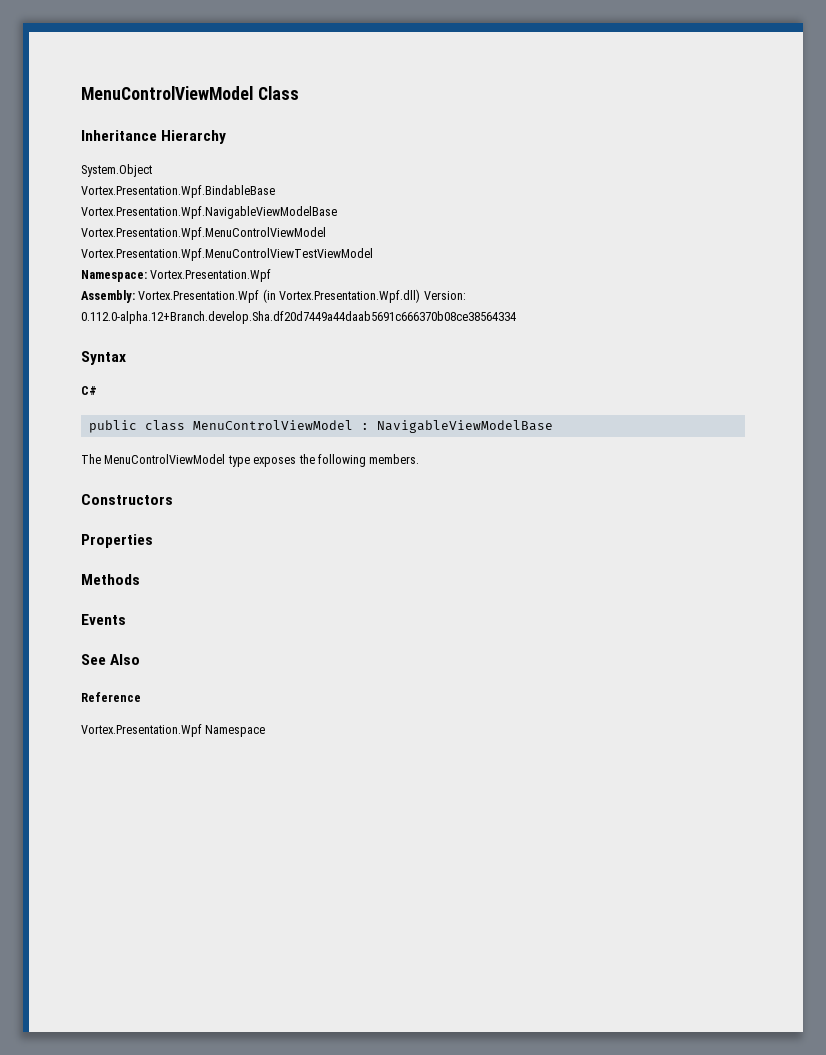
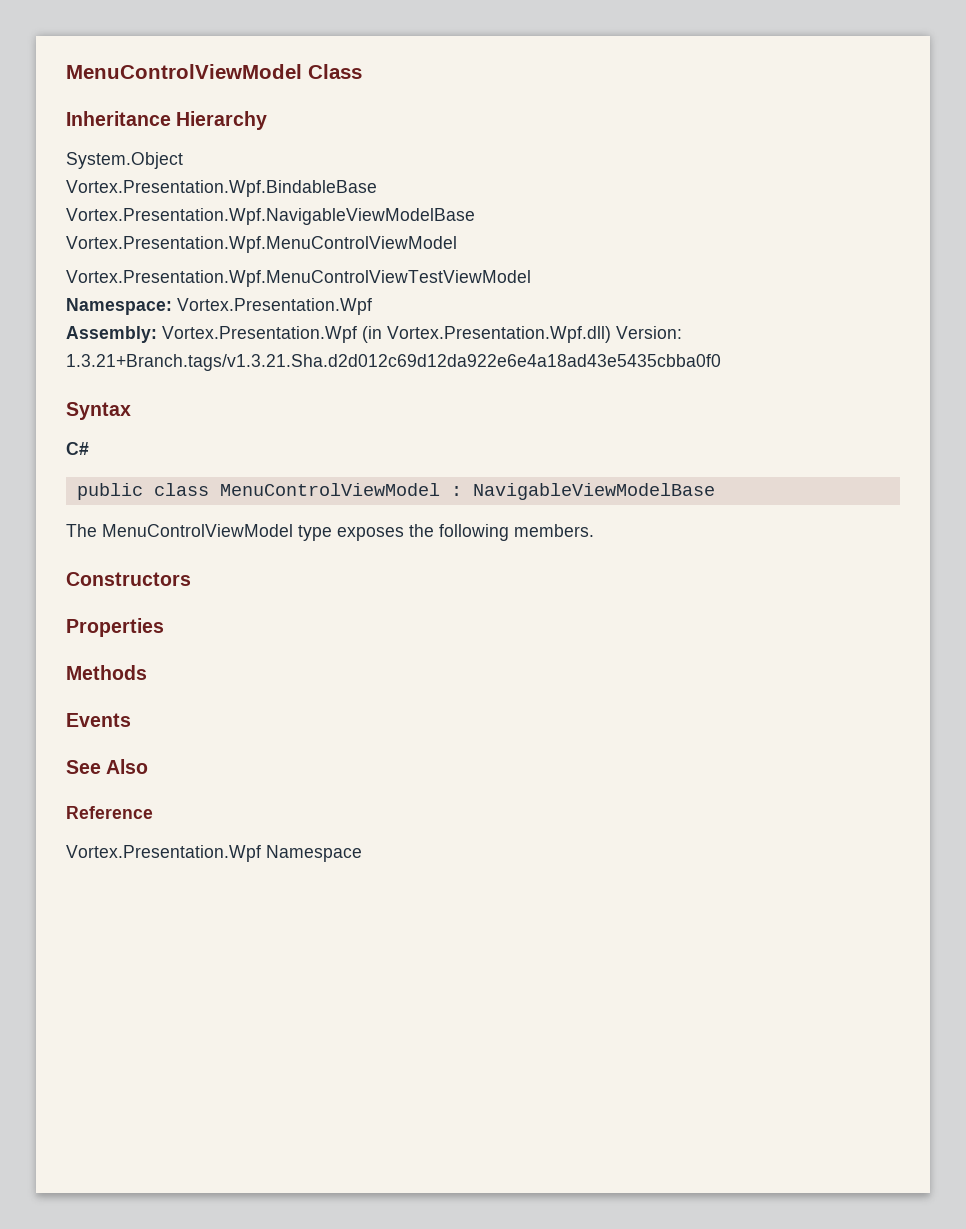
- Assembly: Vortex.Presentation.Wpf (in Vortex.Presentation.Wpf.dll) Version: 0.112.0-alpha.12+Branch.develop.Sha.df20d7449a44daab5691c666370b08ce38564334
+ Assembly: Vortex.Presentation.Wpf (in Vortex.Presentation.Wpf.dll) Version: 1.3.21+Branch.tags/v1.3.21.Sha.d2d012c69d12da922e6e4a18ad43e5435cbba0f0

